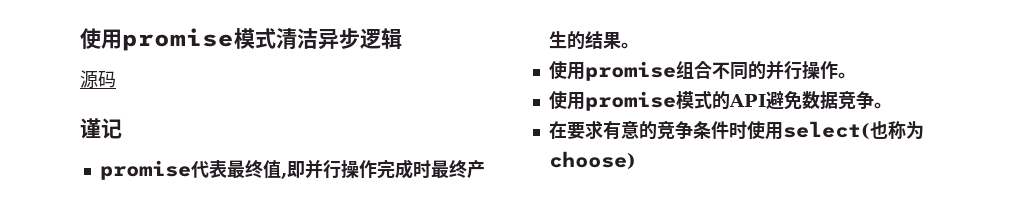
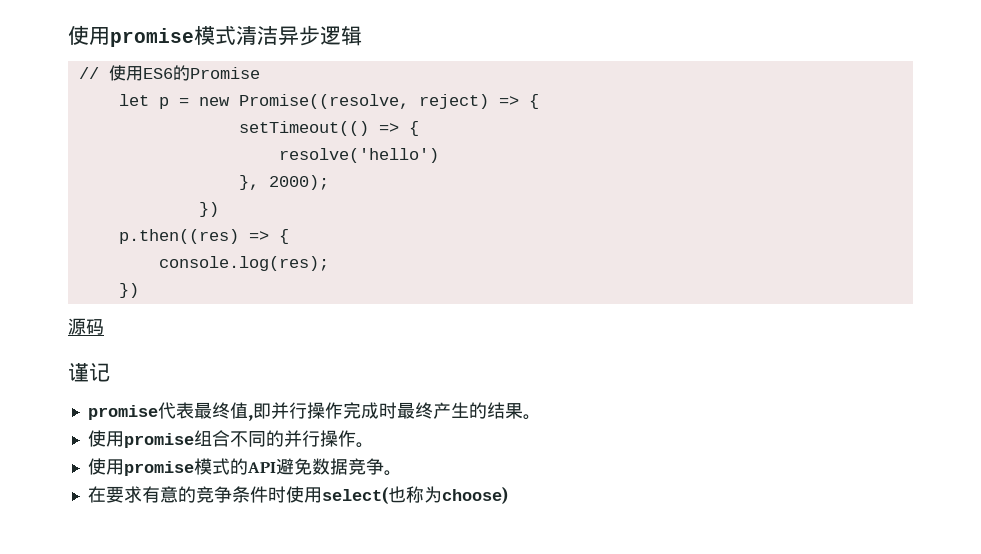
+ // 使用ES6的Promise
+ let p = new Promise((resolve, reject) => {
+ setTimeout(() => {
+ resolve('hello')
+ }, 2000);
+ })
+ p.then((res) => {
+ console.log(res);
+ })

